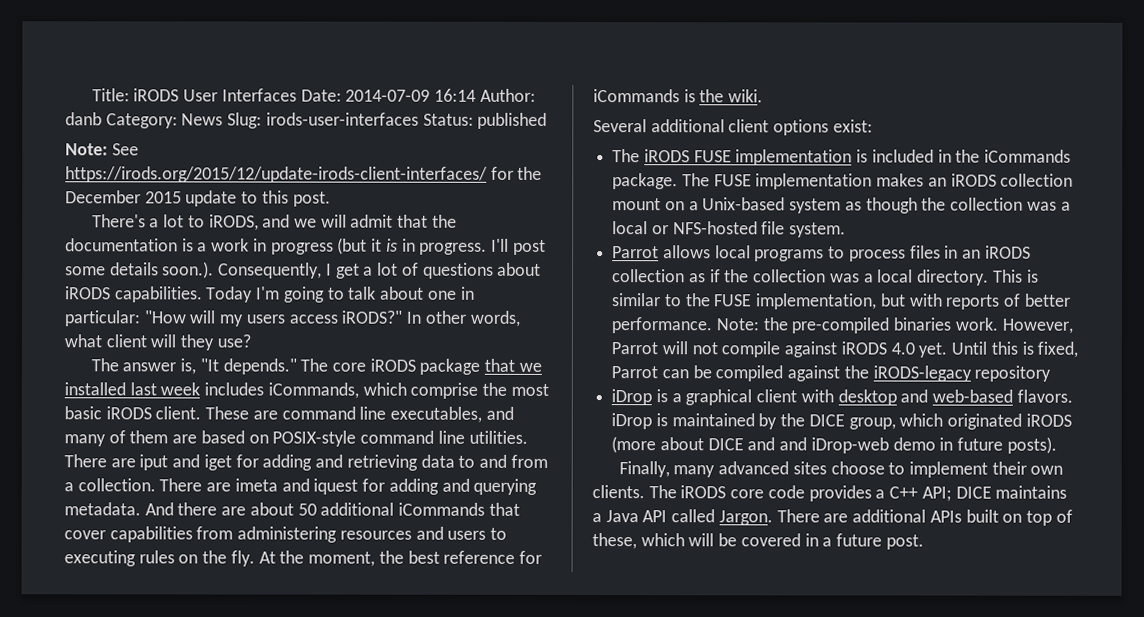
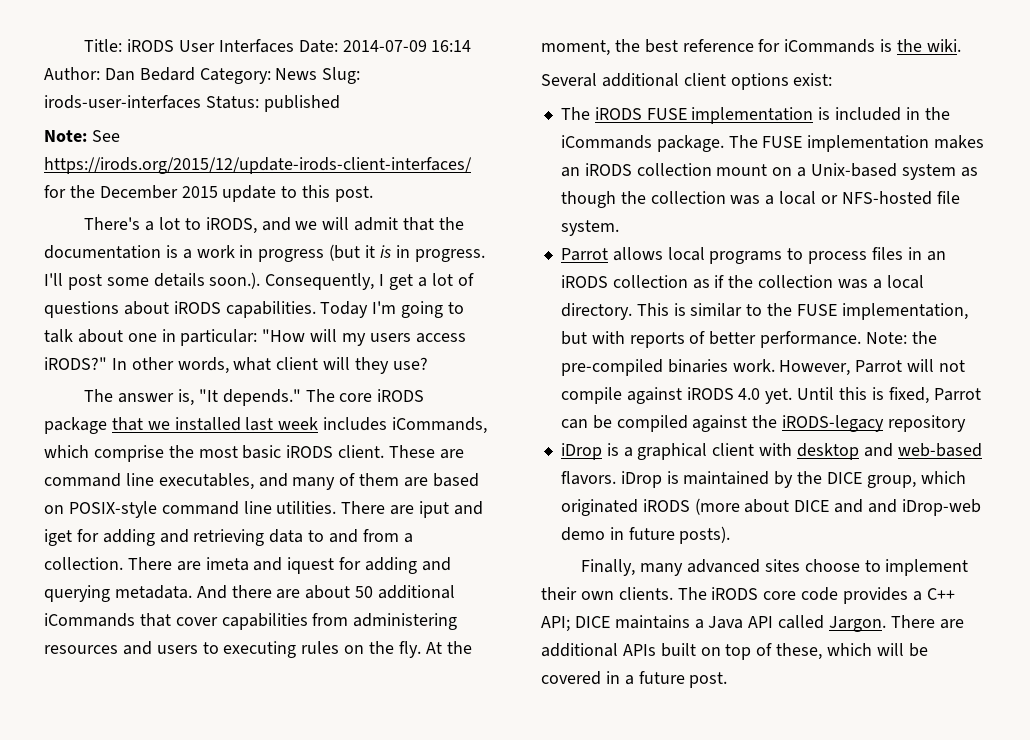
- Title: iRODS User Interfaces Date: 2014-07-09 16:14 Author: danb Category: News Slug: irods-user-interfaces Status: published
+ Title: iRODS User Interfaces Date: 2014-07-09 16:14 Author: Dan Bedard Category: News Slug: irods-user-interfaces Status: published

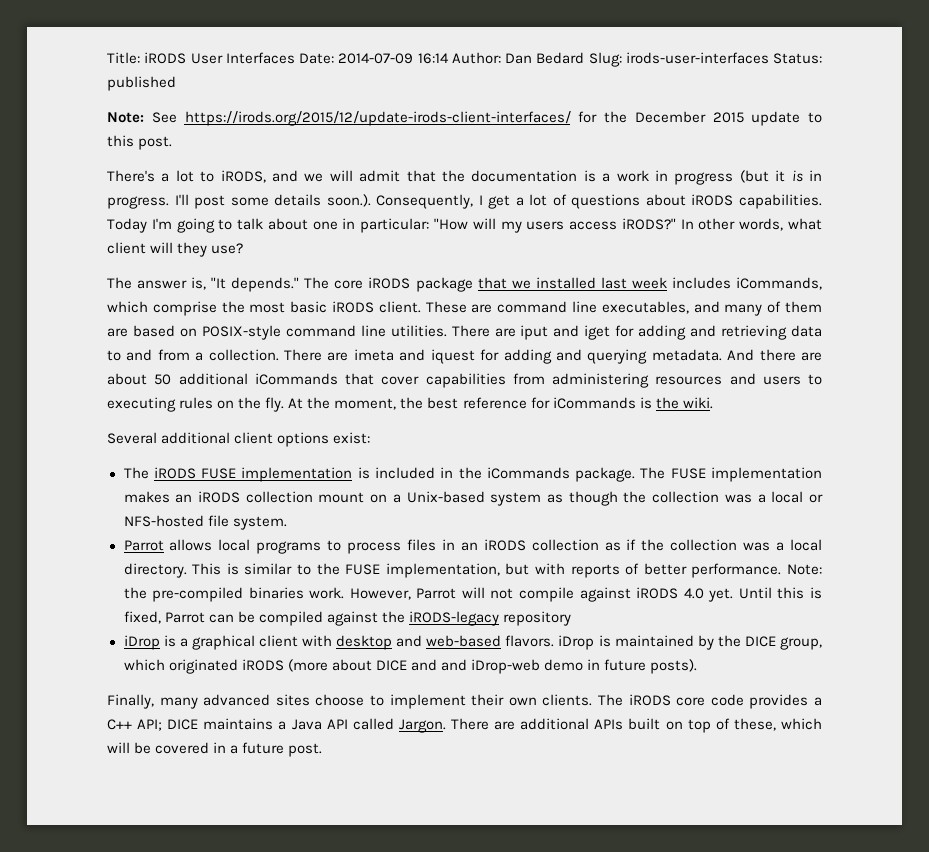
- Title: iRODS User Interfaces Date: 2014-07-09 16:14 Author: Dan Bedard Category: News Slug: irods-user-interfaces Status: published
+ Title: iRODS User Interfaces Date: 2014-07-09 16:14 Author: Dan Bedard Slug: irods-user-interfaces Status: published

